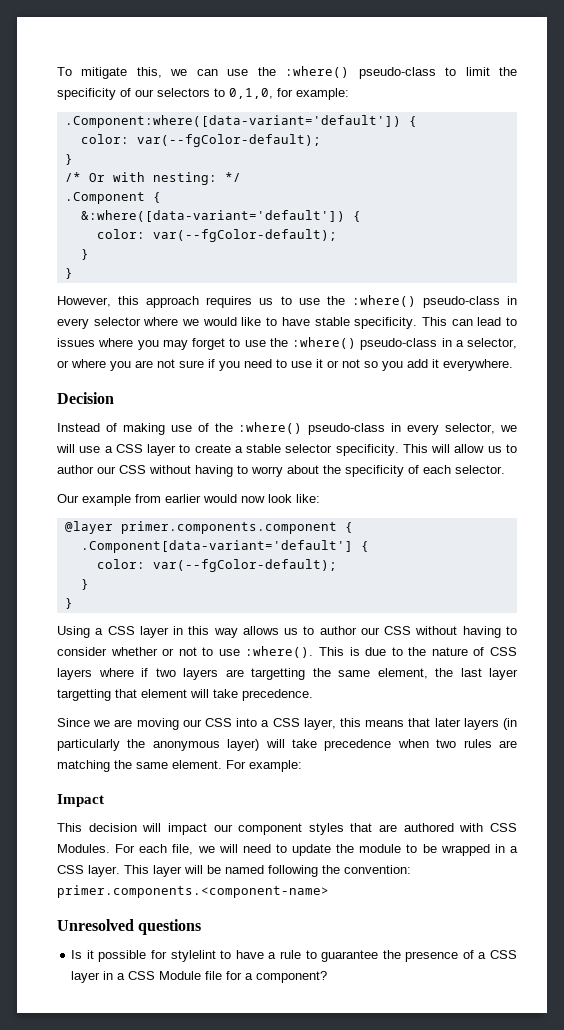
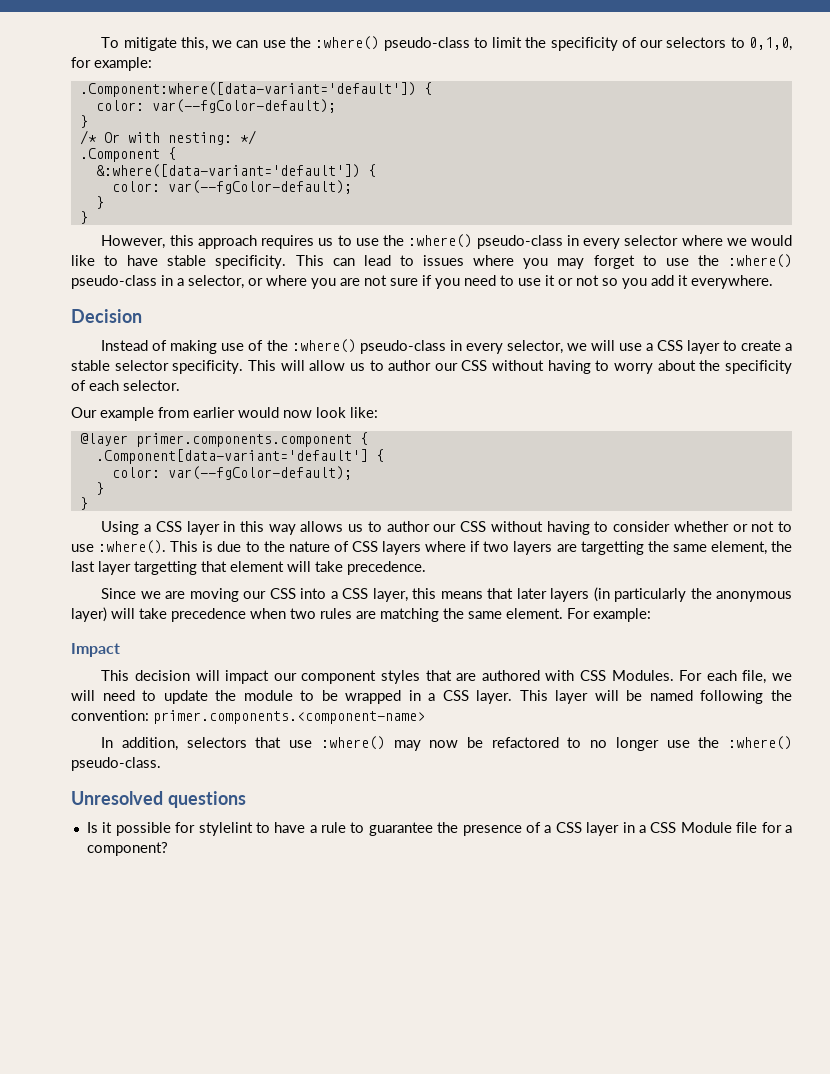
+ In addition, selectors that use :where() may now be refactored to no longer use the :where() pseudo-class.

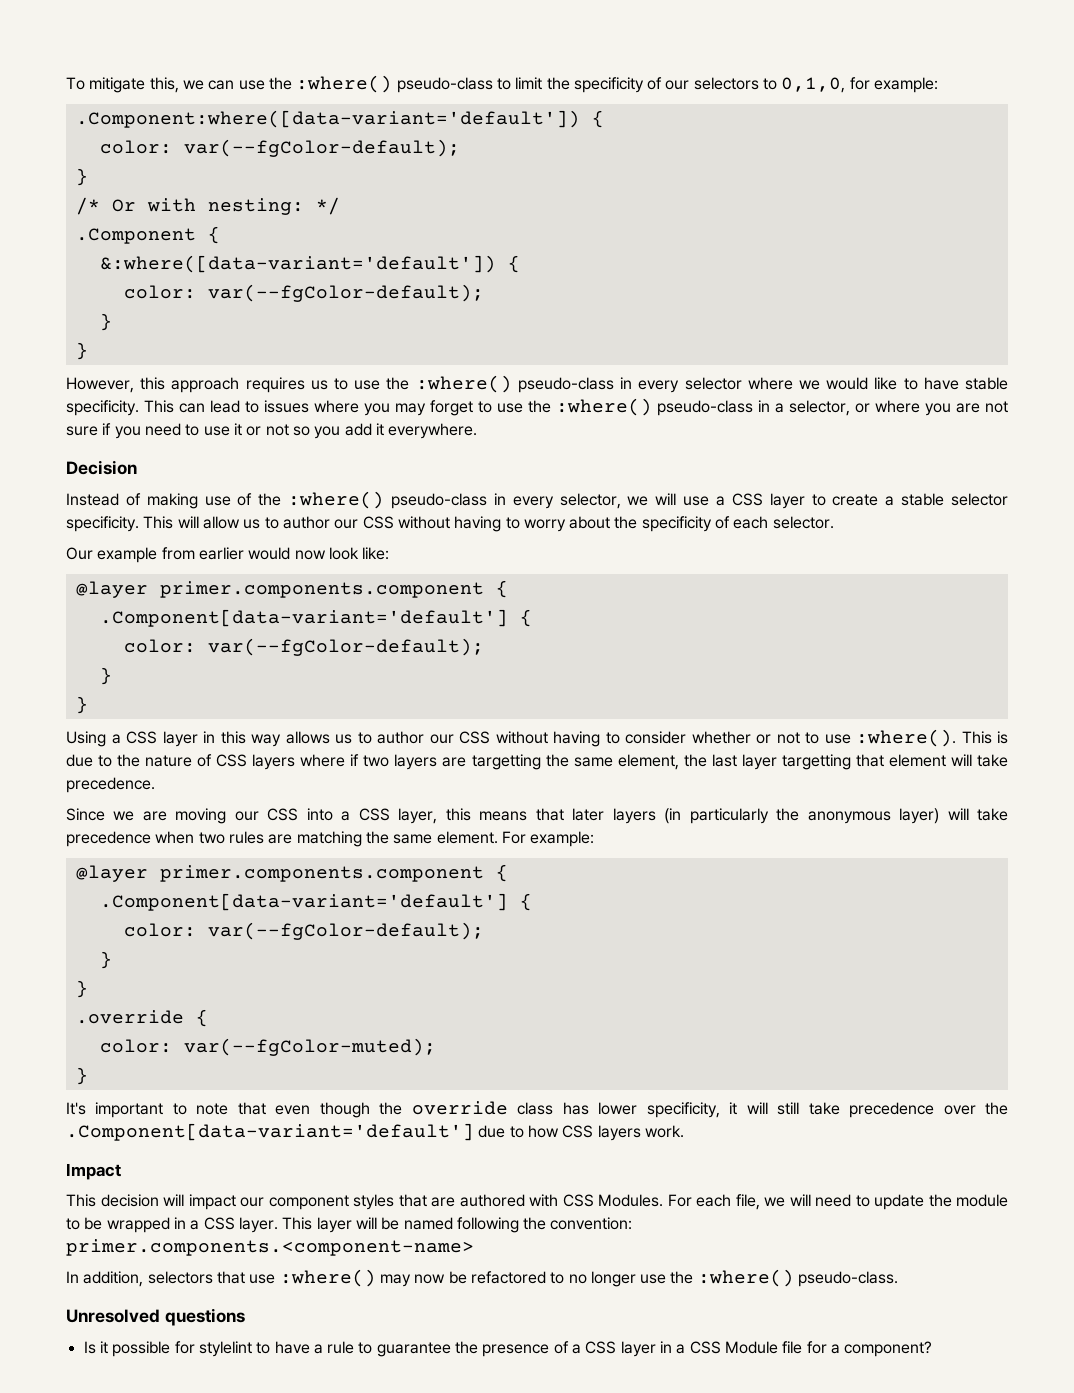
  For example:
+ @layer primer.components.component {
+ .Component[data-variant='default'] {
+ color: var(--fgColor-default);
+ }
+ }
+ .override {
+ color: var(--fgColor-muted);
+ }
+ It's important to note that even though the override class has lower specificity, it will still take precedence over the .Component[data-variant='default'] due to how CSS layers work.

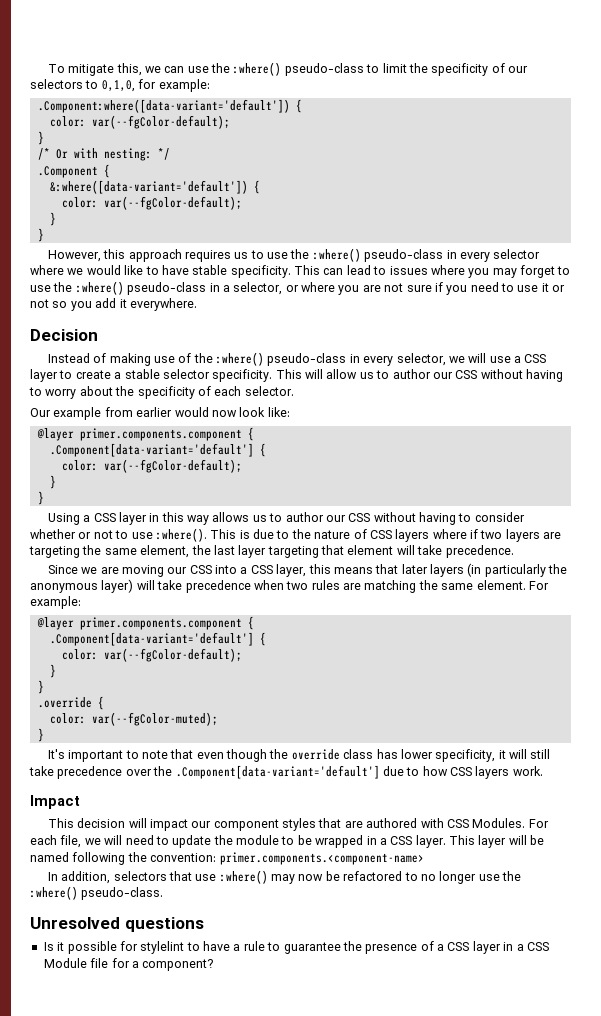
- This is due to the nature of CSS layers where if two layers are targetting the same element, the last layer targetting that element will take precedence.
+ This is due to the nature of CSS layers where if two layers are targeting the same element, the last layer targeting that element will take precedence.

